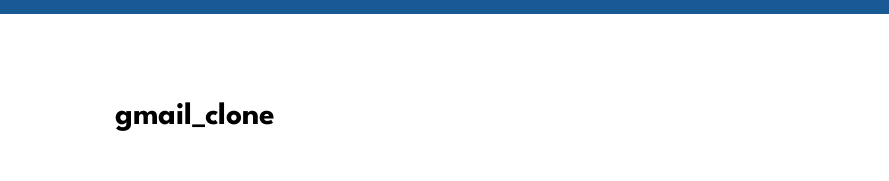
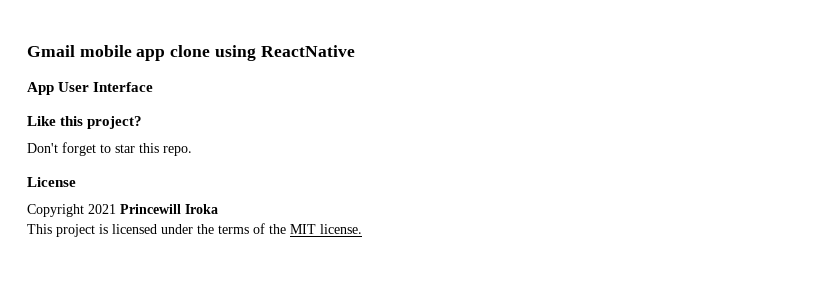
- gmail_clone
+ Gmail mobile app clone using ReactNative
+ App User Interface
+ Like this project?
+ Don't forget to star this repo.
+ License
+ Copyright 2021 Princewill Iroka
+ This project is licensed under the terms of the MIT license.

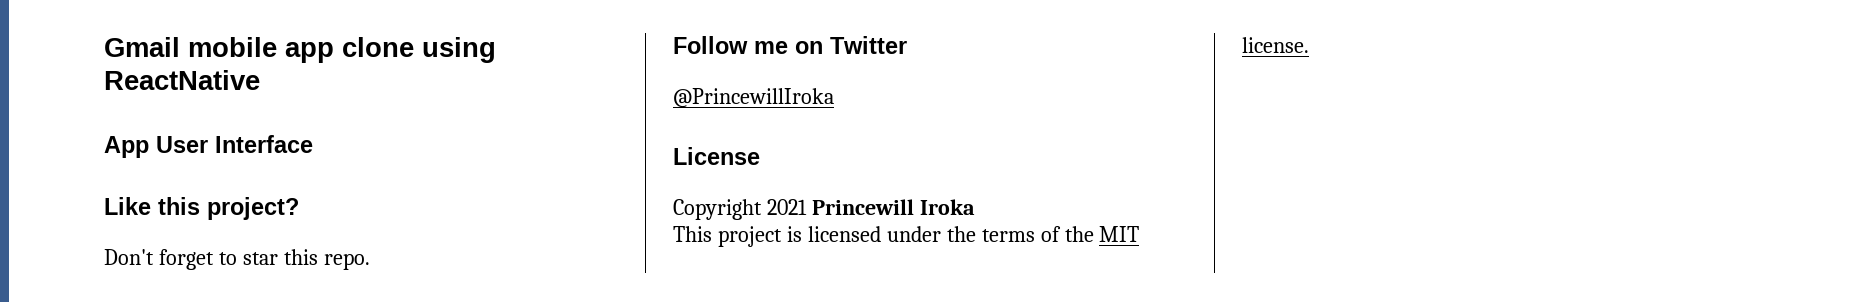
+ Follow me on Twitter
+ @PrincewillIroka

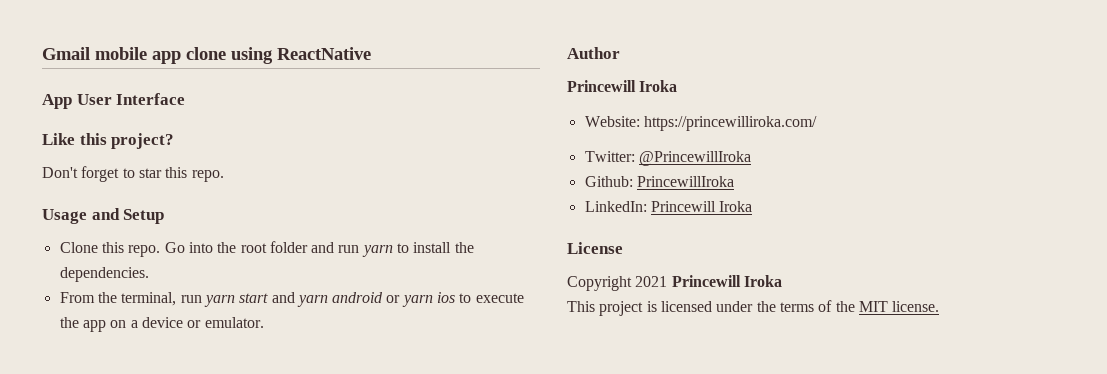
- Follow me on Twitter
- @PrincewillIroka
+ Usage and Setup
+ Clone this repo. Go into the root folder and run yarn to install the dependencies.
+ From the terminal, run yarn start and yarn android or yarn ios to execute the app on a device or emulator.
+ Author
+ Princewill Iroka
+ Website: https://princewilliroka.com/
+ Twitter: @PrincewillIroka
+ Github: PrincewillIroka
+ LinkedIn: Princewill Iroka

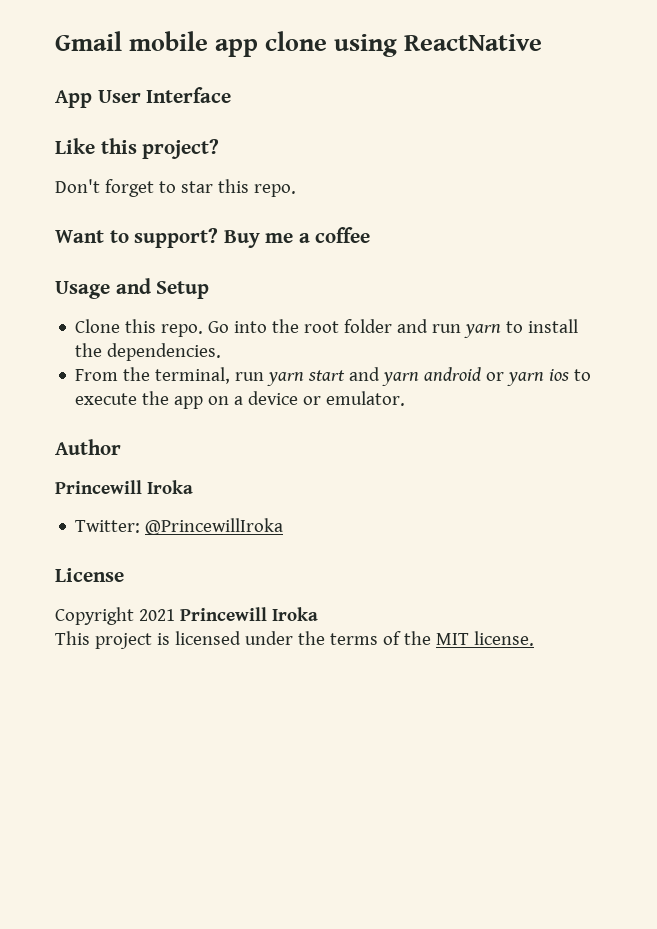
+ Want to support? Buy me a coffee
- Website: https://princewilliroka.com/
- Github: PrincewillIroka
- LinkedIn: Princewill Iroka

